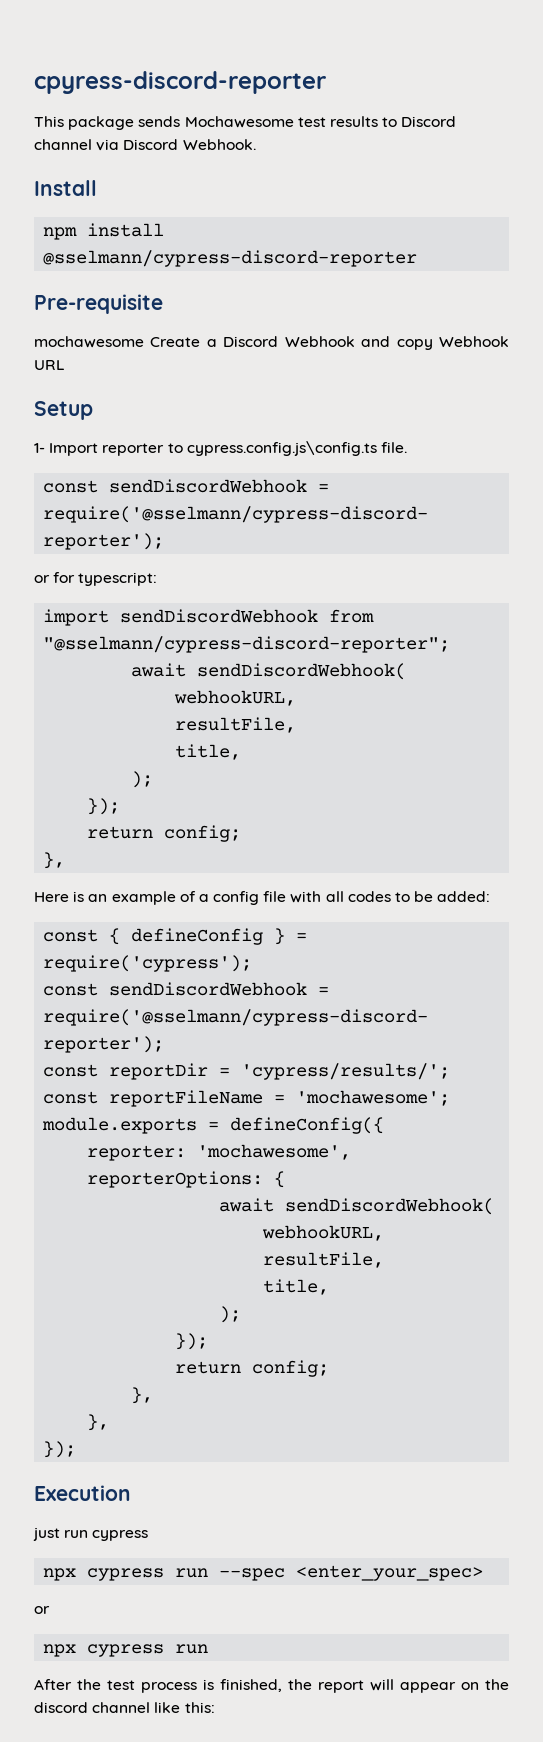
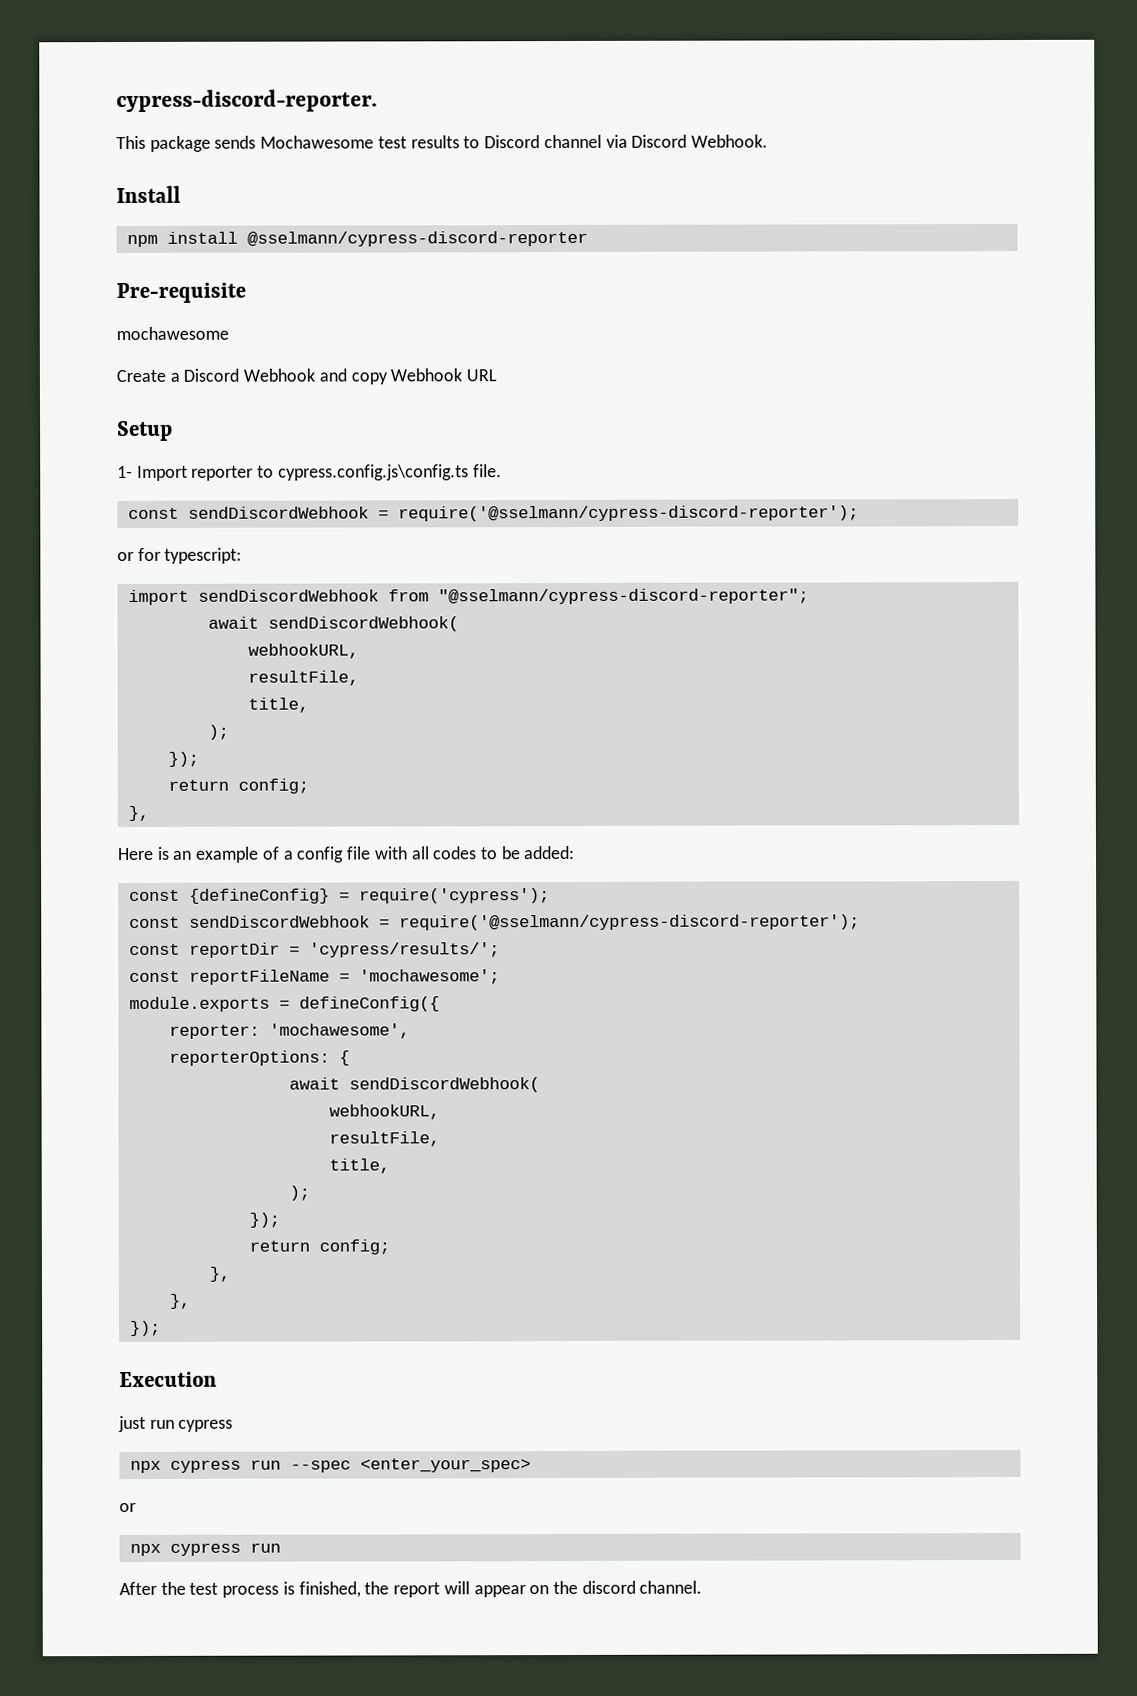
- cpyress-discord-reporter
+ cypress-discord-reporter.
- mochawesome Create a Discord Webhook and copy Webhook URL
+ mochawesome
+ Create a Discord Webhook and copy Webhook URL
- const { defineConfig } = require('cypress');
+ const {defineConfig} = require('cypress');
- After the test process is finished, the report will appear on the discord channel like this:
+ After the test process is finished, the report will appear on the discord channel.

